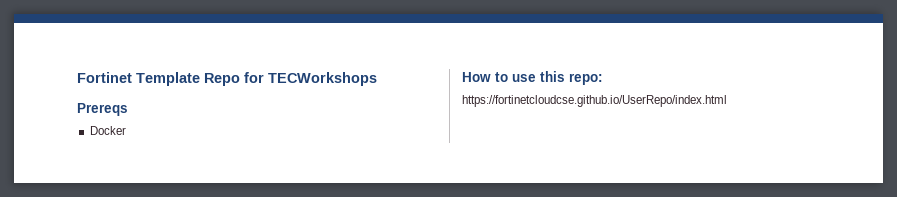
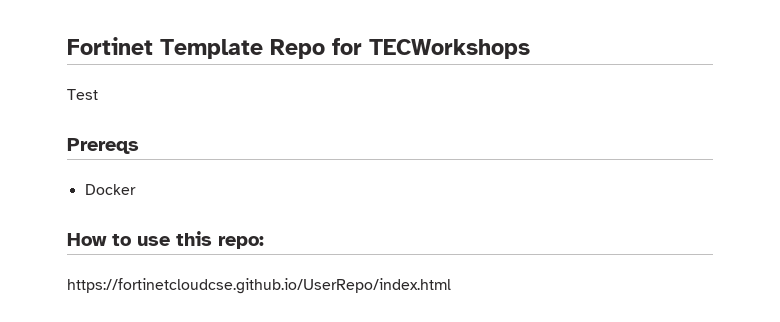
+ Test

